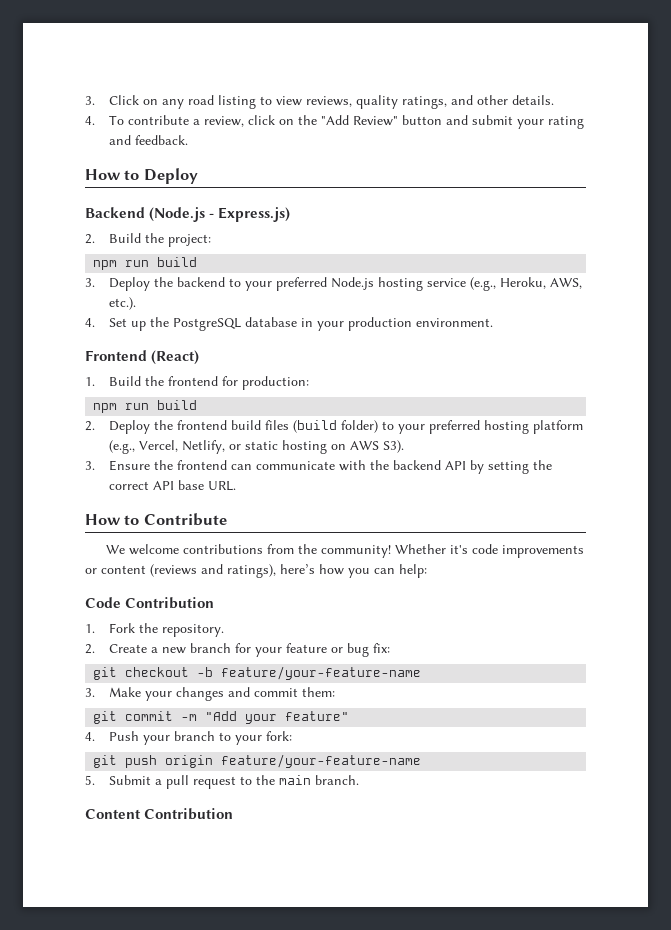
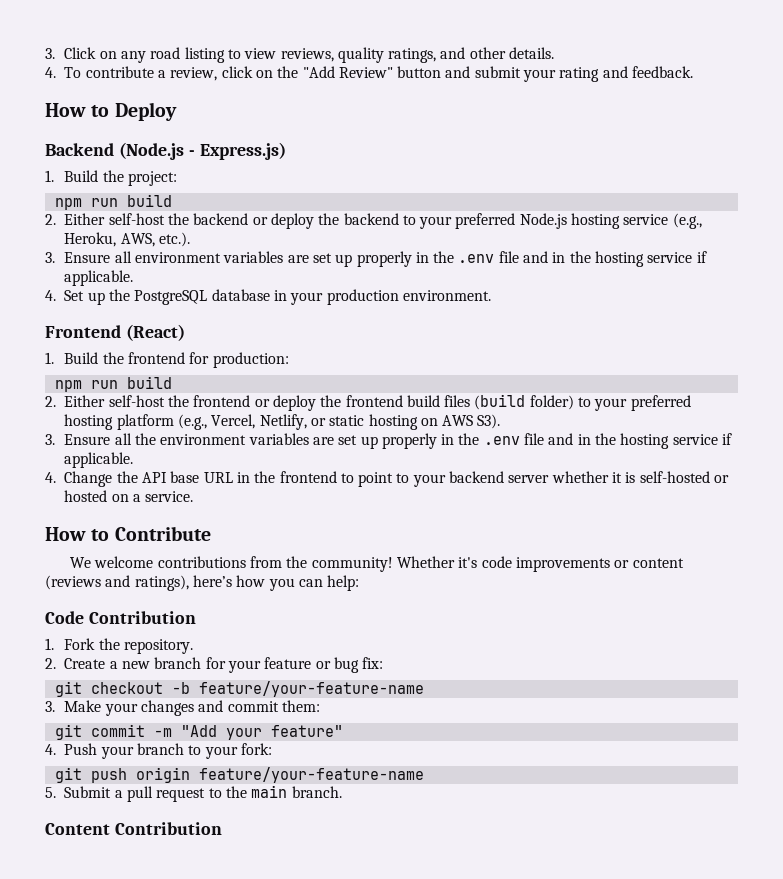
- 2. Build the project:
+ 1. Build the project:
- 3. Deploy the backend to your preferred Node.js hosting service (e.g., Heroku, AWS, etc.).
+ 2. Either self-host the backend or deploy the backend to your preferred Node.js hosting service (e.g., Heroku, AWS, etc.).
+ 3. Ensure all environment variables are set up properly in the .env file and in the hosting service if applicable.
- 2. Deploy the frontend build files (build folder) to your preferred hosting platform (e.g., Vercel, Netlify, or static hosting on AWS S3).
+ 2. Either self-host the frontend or deploy the frontend build files (build folder) to your preferred hosting platform (e.g., Vercel, Netlify, or static hosting on AWS S3).
- 3. Ensure the frontend can communicate with the backend API by setting the correct API base URL.
+ 3. Ensure all the environment variables are set up properly in the .env file and in the hosting service if applicable.
+ 4. Change the API base URL in the frontend to point to your backend server whether it is self-hosted or hosted on a service.

